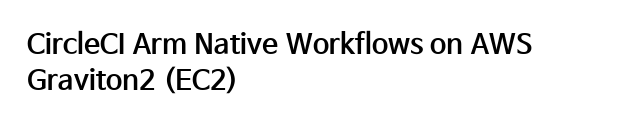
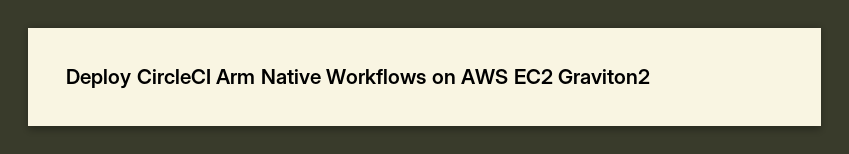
- CircleCI Arm Native Workflows on AWS Graviton2 (EC2)
+ Deploy CircleCI Arm Native Workflows on AWS EC2 Graviton2

